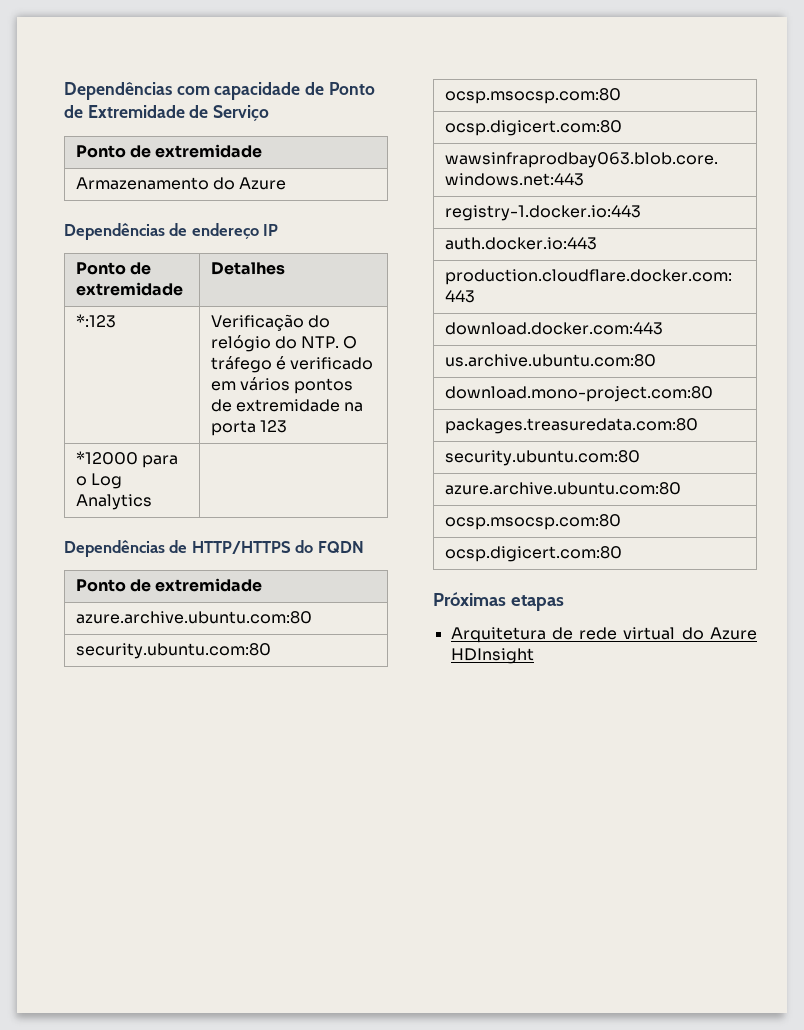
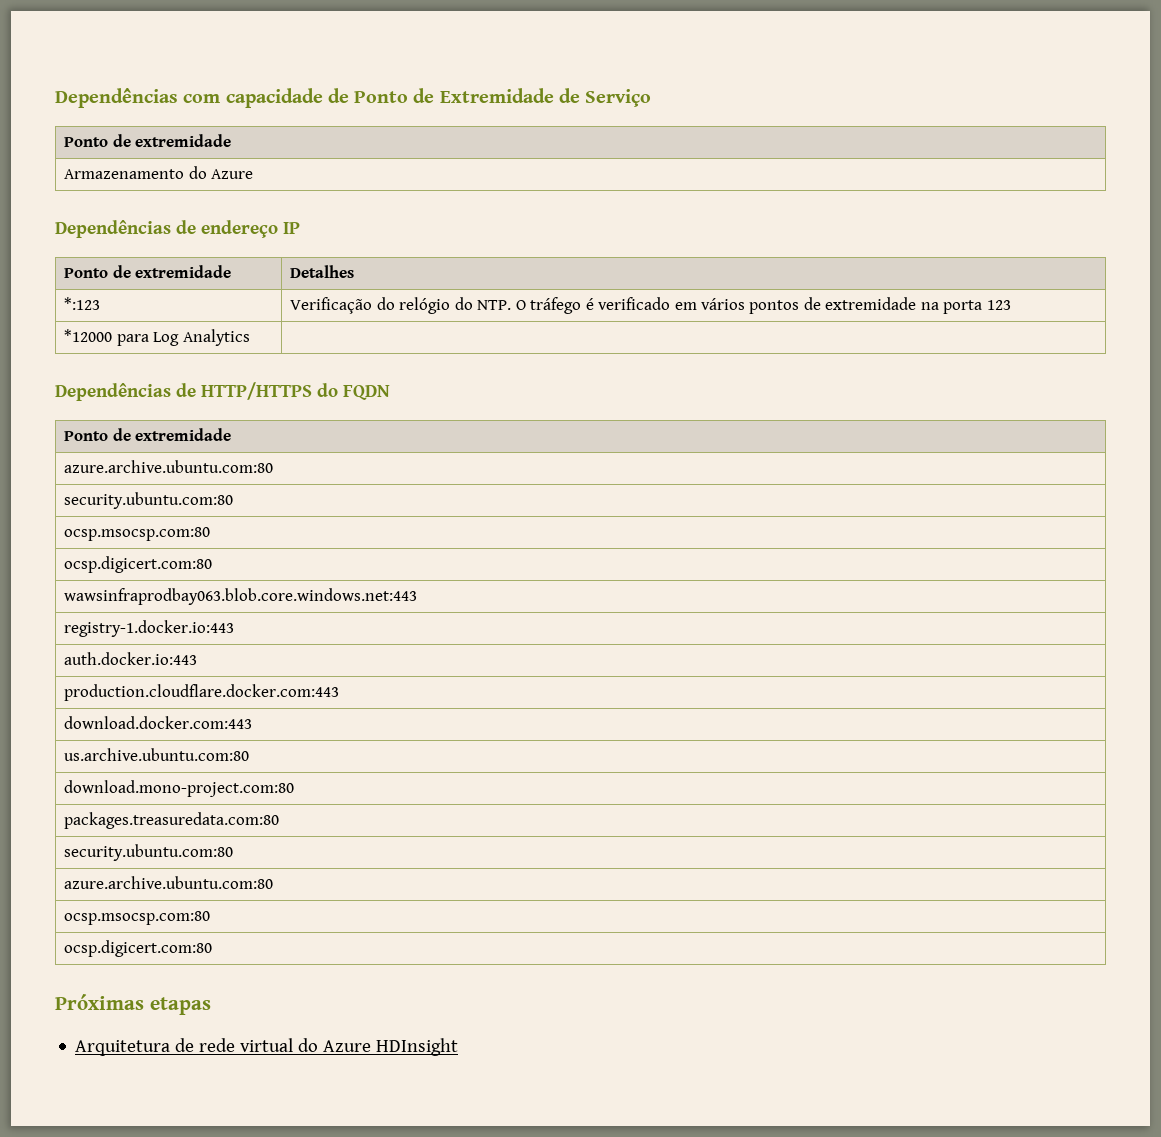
- *12000 para o Log Analytics |
+ *12000 para Log Analytics |

